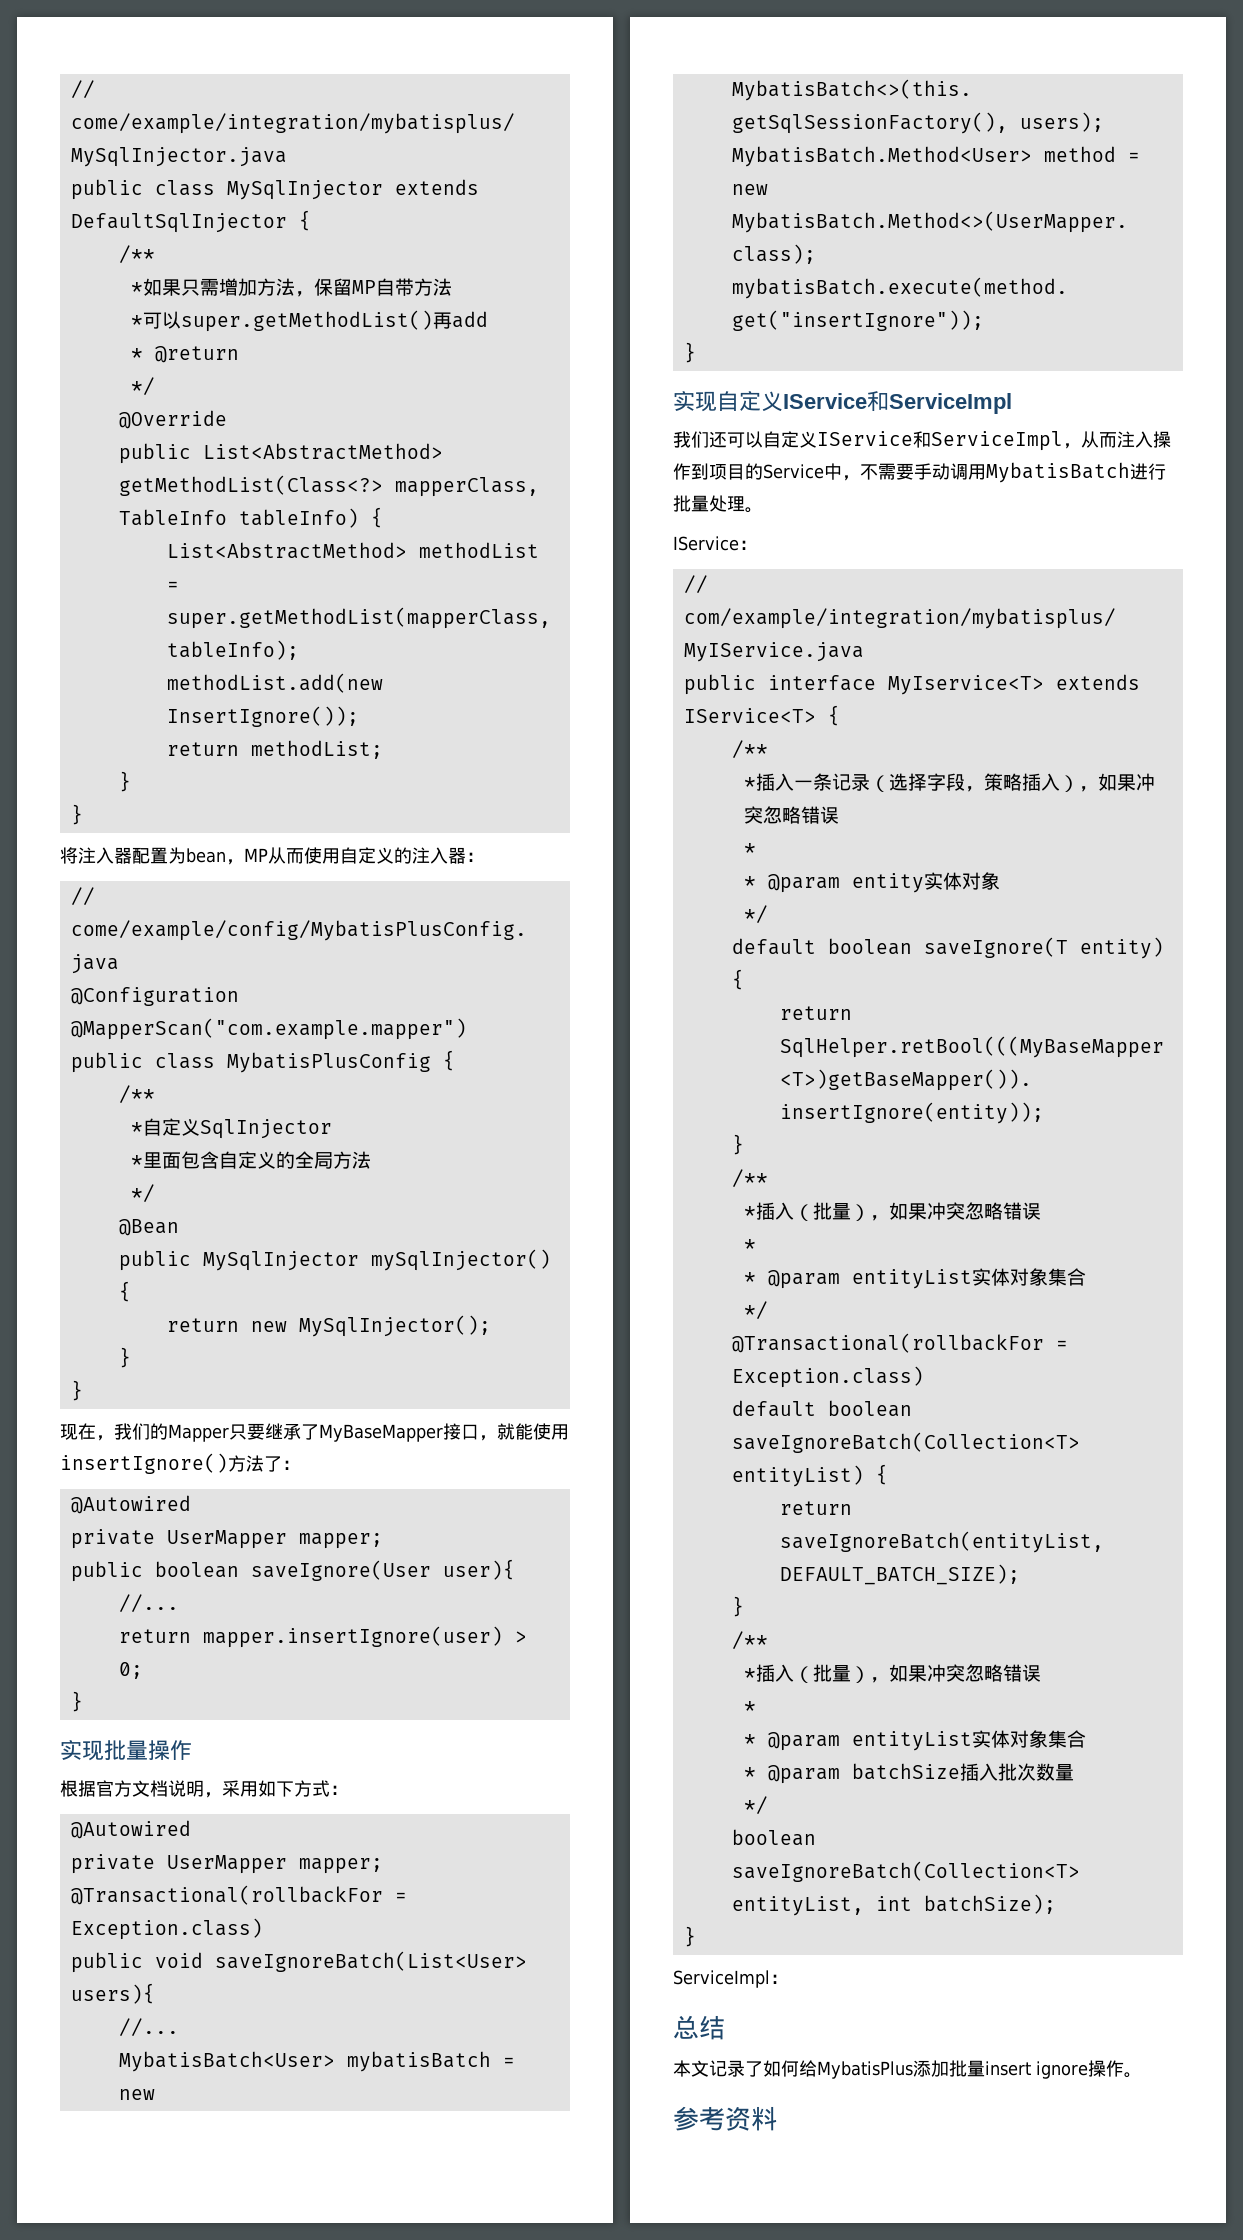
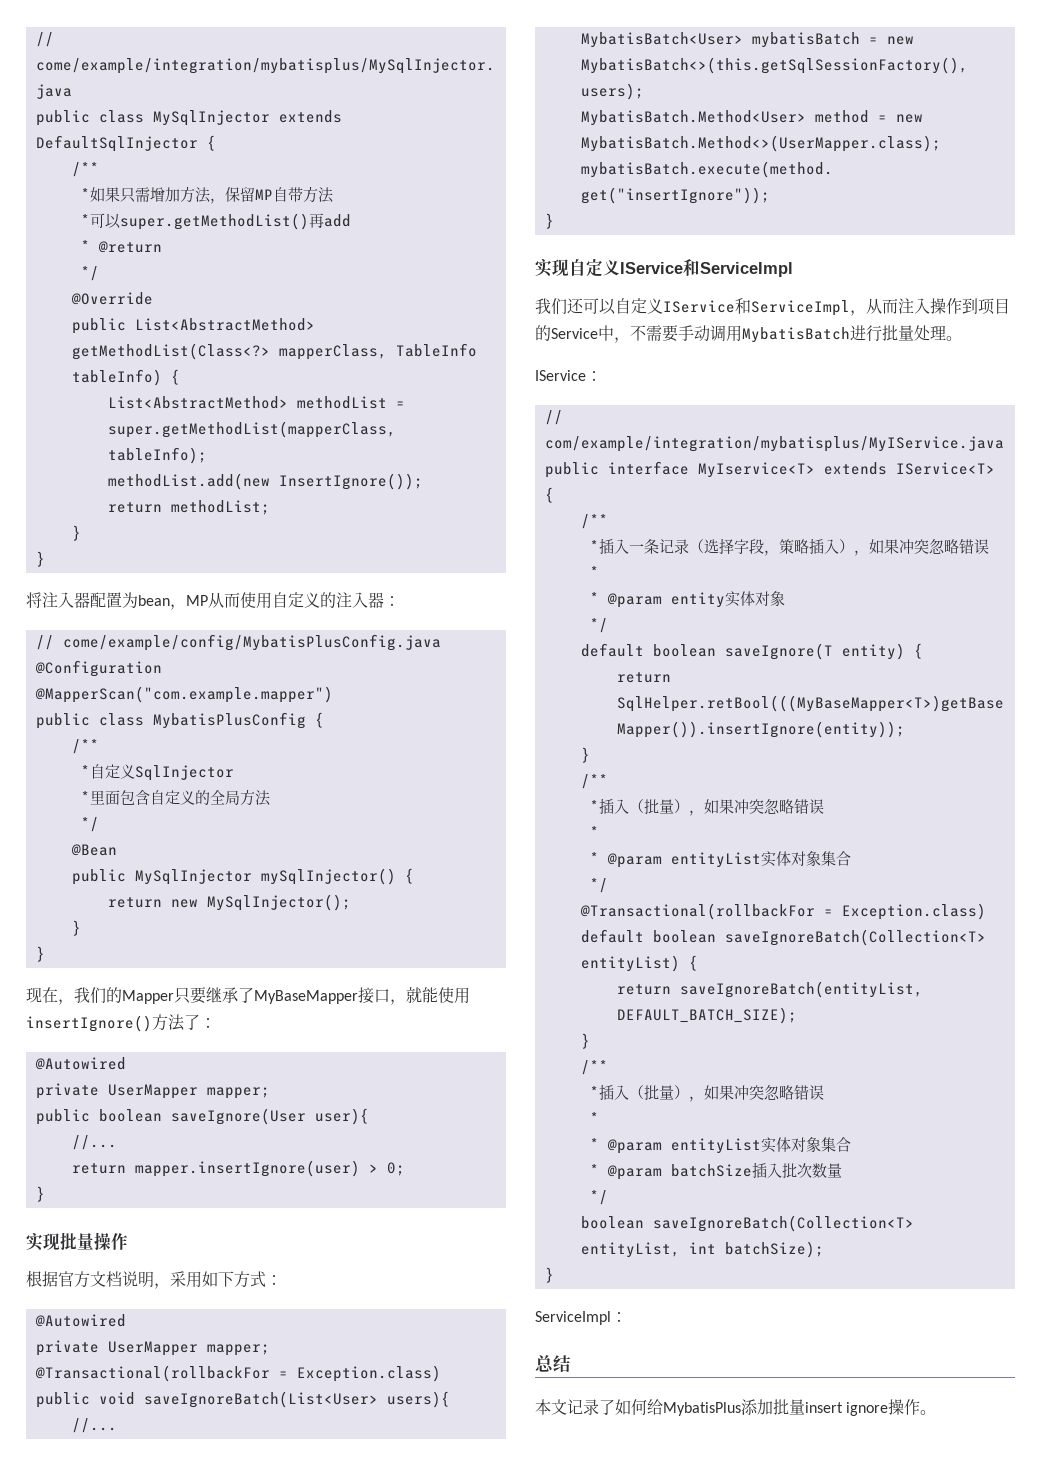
- 参考资料

